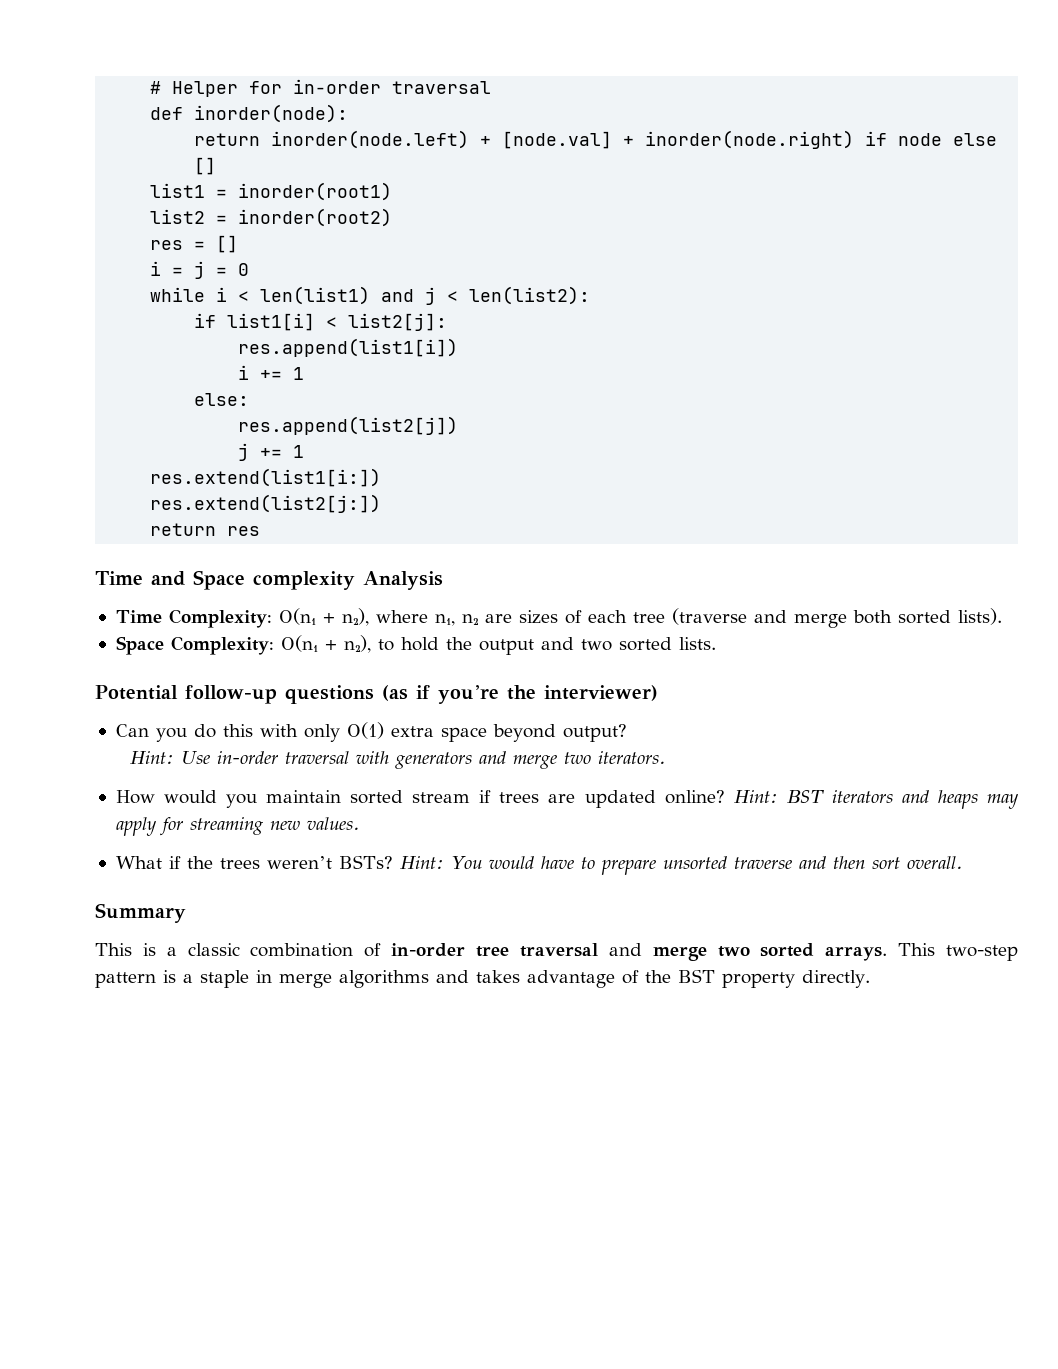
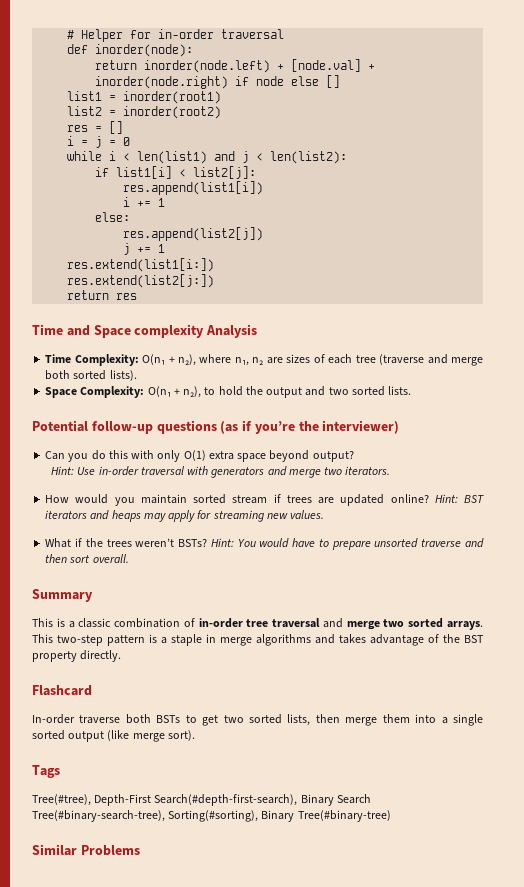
+ Flashcard
+ In-order traverse both BSTs to get two sorted lists, then merge them into a single sorted output (like merge sort).
+ Tags
+ Tree(#tree), Depth-First Search(#depth-first-search), Binary Search Tree(#binary-search-tree), Sorting(#sorting), Binary Tree(#binary-tree)
+ Similar Problems

